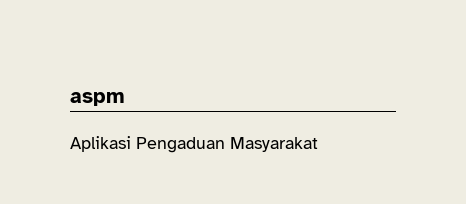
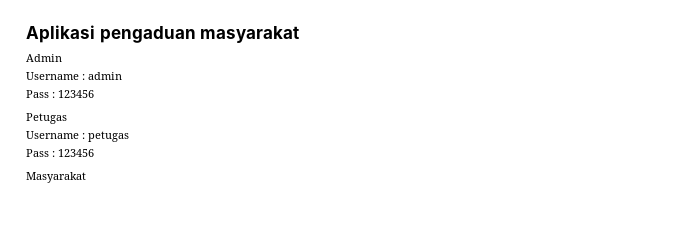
- aspm
- Aplikasi Pengaduan Masyarakat
+ Aplikasi pengaduan masyarakat
+ Admin
+ Username : admin
+ Pass : 123456
+ Petugas
+ Username : petugas
+ Pass : 123456
+ Masyarakat

